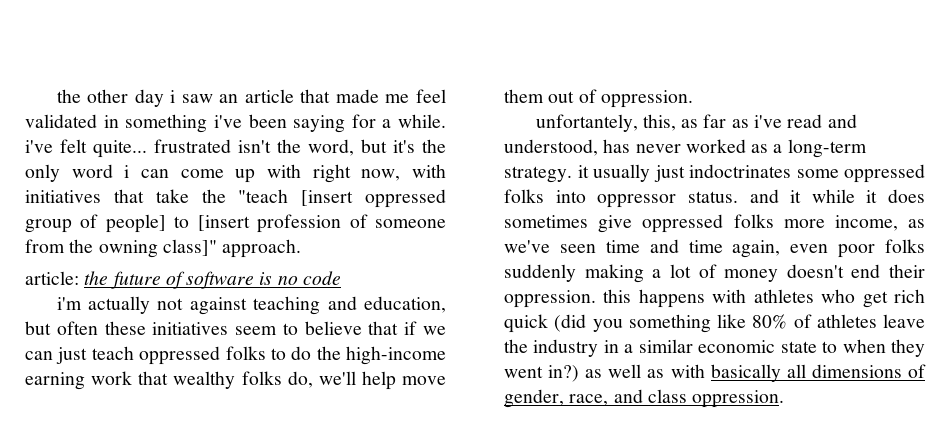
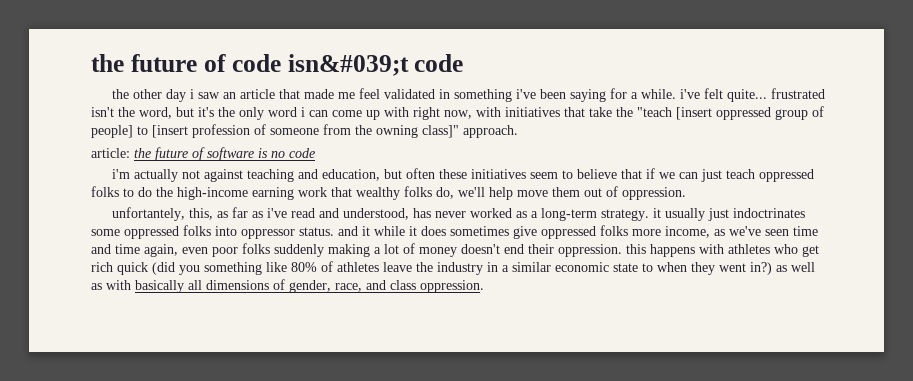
+ the future of code isn&#039;t code

